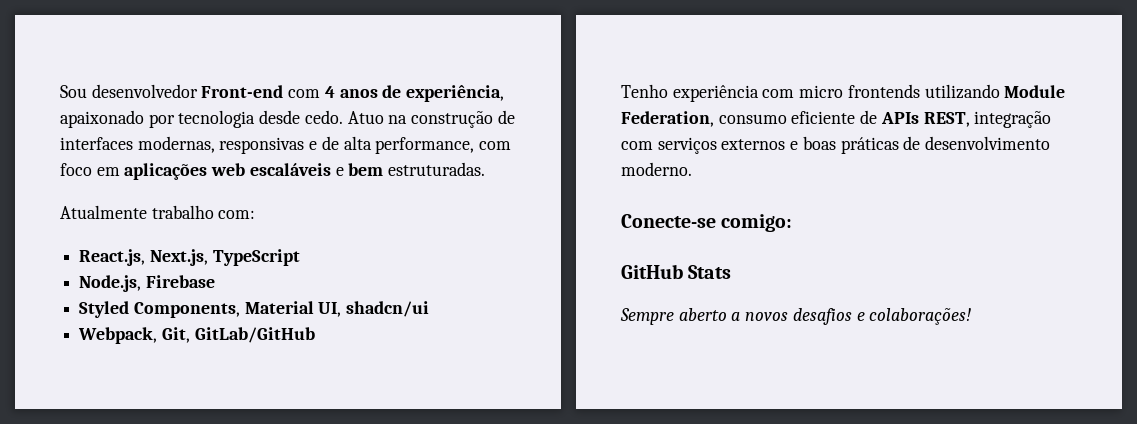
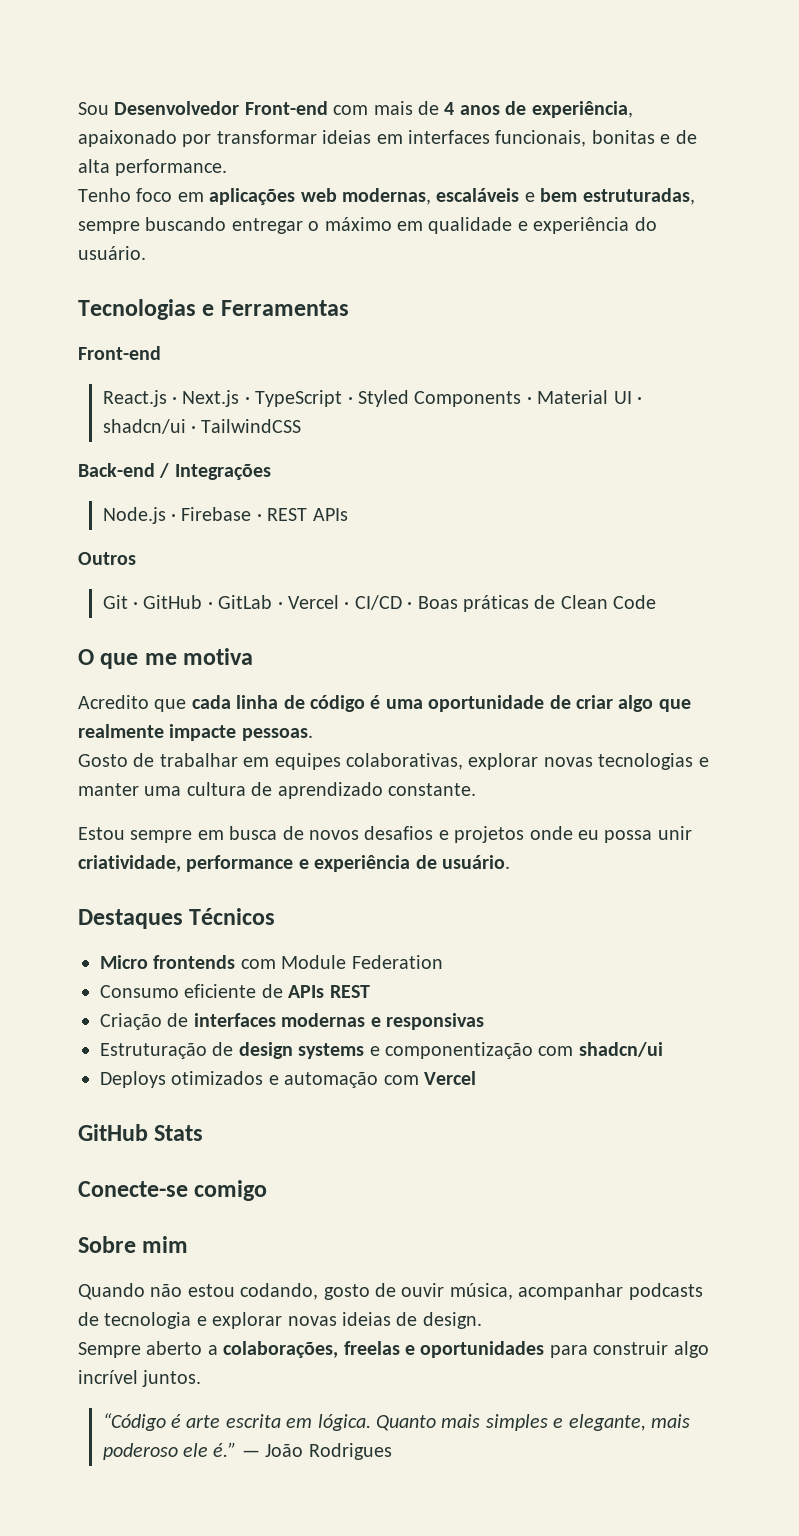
- Sou desenvolvedor Front-end com 4 anos de experiência, apaixonado por tecnologia desde cedo. Atuo na construção de interfaces modernas, responsivas e de alta performance, com foco em aplicações web escaláveis e bem estruturadas.
- Atualmente trabalho com:
- React.js, Next.js, TypeScript
- Node.js, Firebase
- Styled Components, Material UI, shadcn/ui
- Webpack, Git, GitLab/GitHub
- Tenho experiência com micro frontends utilizando Module Federation, consumo eficiente de APIs REST, integração com serviços externos e boas práticas de desenvolvimento moderno.
- Conecte-se comigo:
+ Sou Desenvolvedor Front-end com mais de 4 anos de experiência, apaixonado por transformar ideias em interfaces funcionais, bonitas e de alta performance.
+ Tenho foco em aplicações web modernas, escaláveis e bem estruturadas, sempre buscando entregar o máximo em qualidade e experiência do usuário.
+ Tecnologias e Ferramentas
+ Front-end
+ React.js · Next.js · TypeScript · Styled Components · Material UI · shadcn/ui · TailwindCSS
+ Back-end / Integrações
+ Node.js · Firebase · REST APIs
+ Outros
+ Git · GitHub · GitLab · Vercel · CI/CD · Boas práticas de Clean Code
+ O que me motiva
+ Acredito que cada linha de código é uma oportunidade de criar algo que realmente impacte pessoas.
+ Gosto de trabalhar em equipes colaborativas, explorar novas tecnologias e manter uma cultura de aprendizado constante.
+ Estou sempre em busca de novos desafios e projetos onde eu possa unir criatividade, performance e experiência de usuário.
+ Destaques Técnicos
+ Micro frontends com Module Federation
+ Consumo eficiente de APIs REST
+ Criação de interfaces modernas e responsivas
+ Estruturação de design systems e componentização com shadcn/ui
+ Deploys otimizados e automação com Vercel
  GitHub Stats
- Sempre aberto a novos desafios e colaborações!
+ Conecte-se comigo
+ Sobre mim
+ Quando não estou codando, gosto de ouvir música, acompanhar podcasts de tecnologia e explorar novas ideias de design.
+ Sempre aberto a colaborações, freelas e oportunidades para construir algo incrível juntos.
+ “Código é arte escrita em lógica. Quanto mais simples e elegante, mais poderoso ele é.” — João Rodrigues

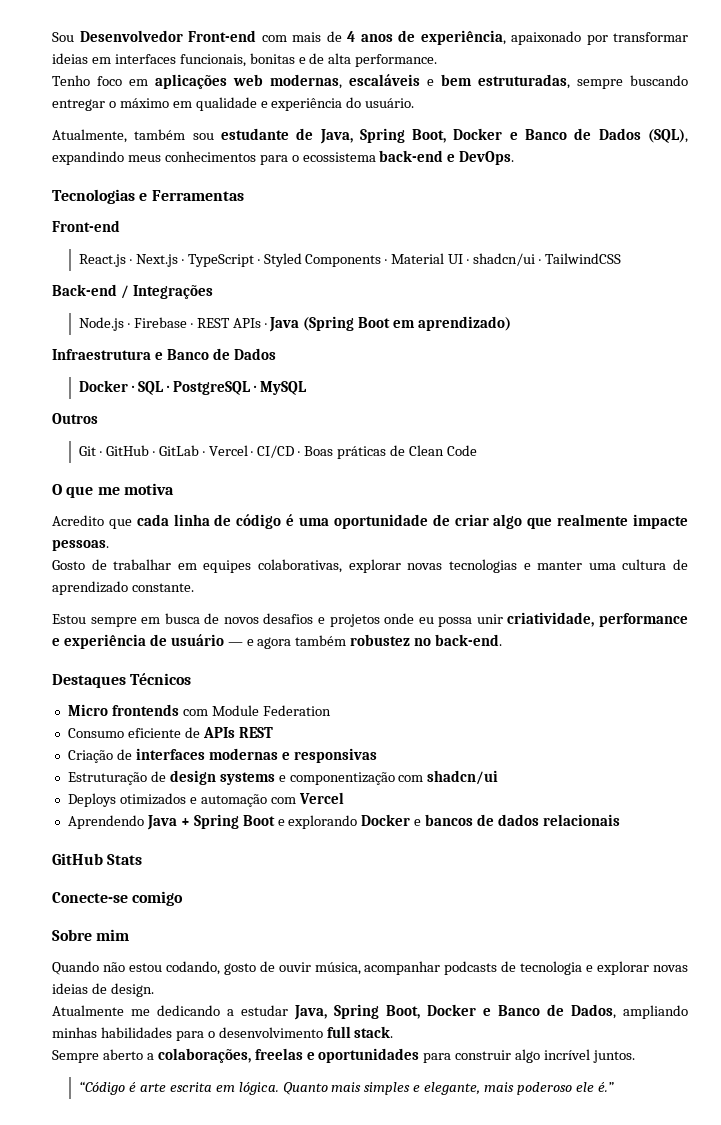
+ Atualmente, também sou estudante de Java, Spring Boot, Docker e Banco de Dados (SQL), expandindo meus conhecimentos para o ecossistema back-end e DevOps.
- Node.js · Firebase · REST APIs
+ Node.js · Firebase · REST APIs · Java (Spring Boot em aprendizado)
+ Infraestrutura e Banco de Dados
+ Docker · SQL · PostgreSQL · MySQL
- Estou sempre em busca de novos desafios e projetos onde eu possa unir criatividade, performance e experiência de usuário.
+ Estou sempre em busca de novos desafios e projetos onde eu possa unir criatividade, performance e experiência de usuário — e agora também robustez no back-end.
+ Aprendendo Java + Spring Boot e explorando Docker e bancos de dados relacionais
+ Atualmente me dedicando a estudar Java, Spring Boot, Docker e Banco de Dados, ampliando minhas habilidades para o desenvolvimento full stack.
- — João Rodrigues

